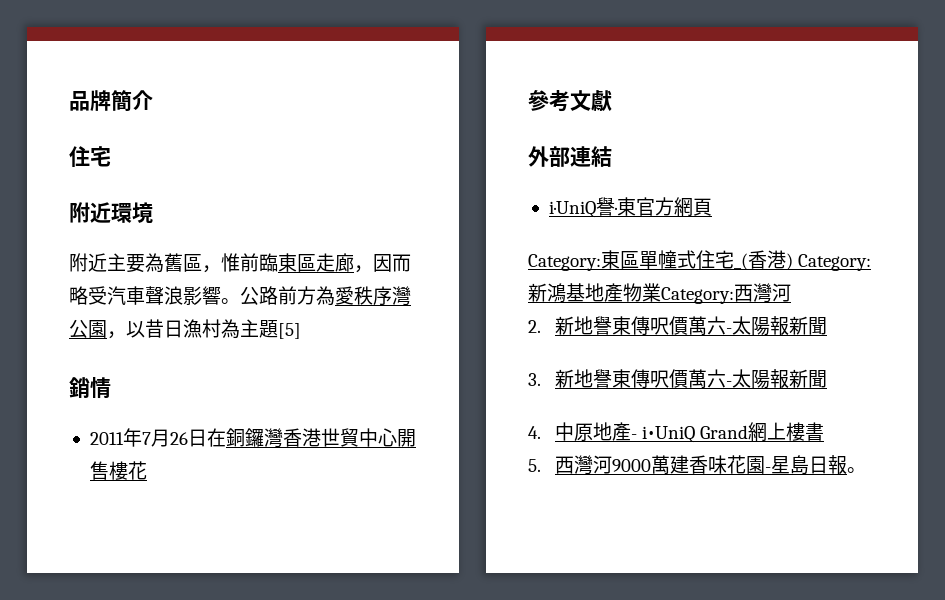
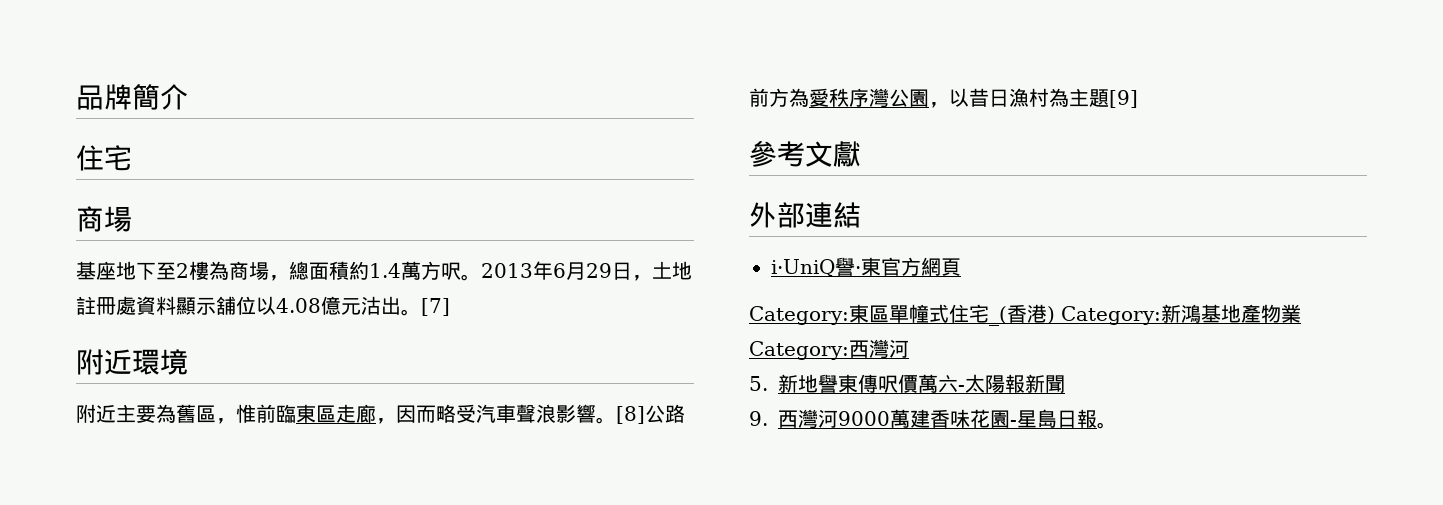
  品牌簡介
  住宅
+ 商場
+ 基座地下至2樓為商場，總面積約1.4萬方呎。2013年6月29日，土地註冊處資料顯示舖位以4.08億元沽出。[7]
- 公路前方為愛秩序灣公園，以昔日漁村為主題[5]
- 銷情
- 2011年7月26日在銅鑼灣香港世貿中心開售樓花
+ [8]公路前方為愛秩序灣公園，以昔日漁村為主題[9]
- 2.新地譽東傳呎價萬六-太陽報新聞
- 3.新地譽東傳呎價萬六-太陽報新聞
- 4.中原地產- i•UniQ Grand網上樓書
- 5.西灣河9000萬建香味花園-星島日報。
+ 5.新地譽東傳呎價萬六-太陽報新聞
+ 9.西灣河9000萬建香味花園-星島日報。

